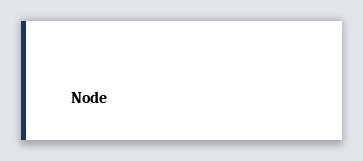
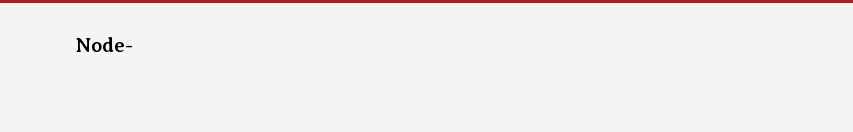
- Node
+ Node-

